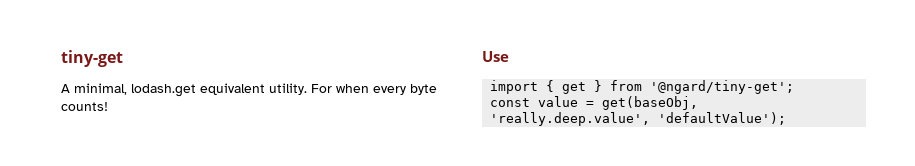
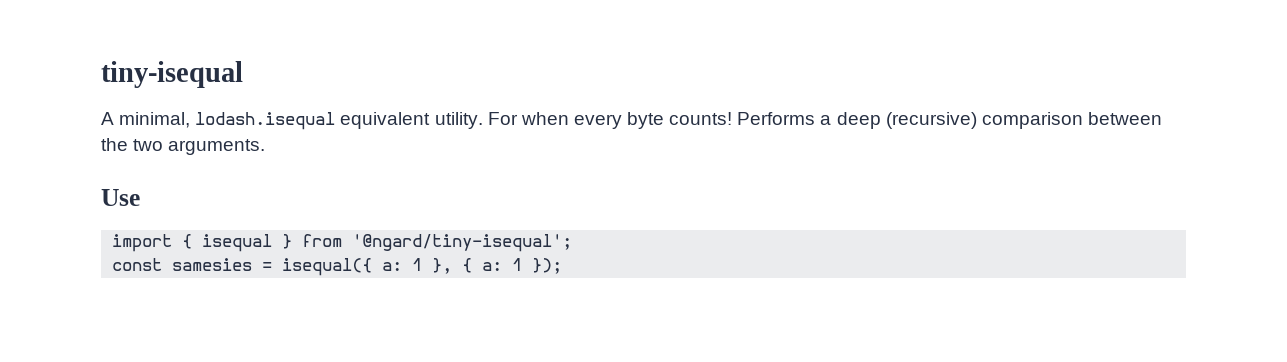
- tiny-get
+ tiny-isequal
- A minimal, lodash.get equivalent utility.
+ A minimal, lodash.isequal equivalent utility.
+ Performs a deep (recursive) comparison between the two arguments.
- import { get } from '@ngard/tiny-get';
+ import { isequal } from '@ngard/tiny-isequal';
- const value = get(baseObj, 'really.deep.value', 'defaultValue');
+ const samesies = isequal({ a: 1 }, { a: 1 });

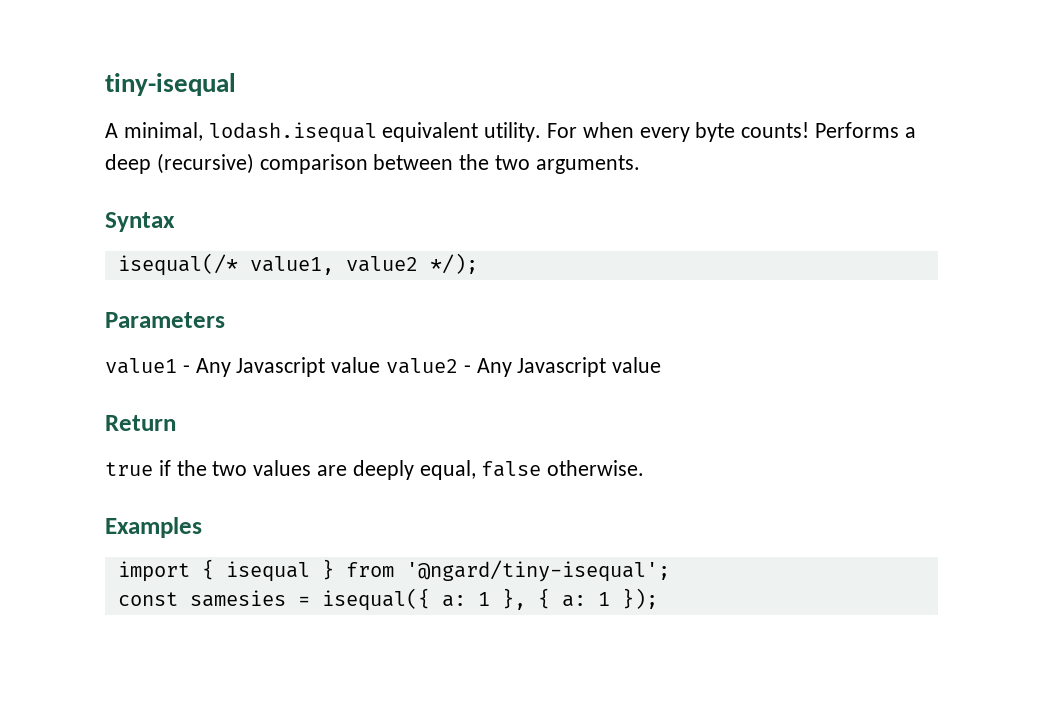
- Use
+ Syntax
+ isequal(/* value1, value2 */);
+ Parameters
+ value1 - Any Javascript value value2 - Any Javascript value
+ Return
+ true if the two values are deeply equal, false otherwise.
+ Examples

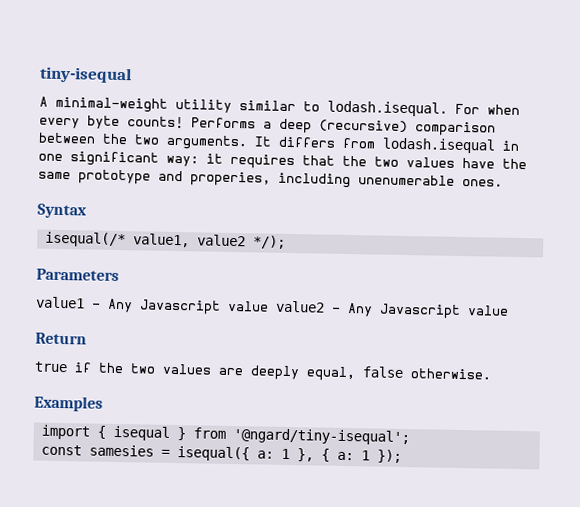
- A minimal, lodash.isequal equivalent utility. For when every byte counts!
+ A minimal-weight utility similar to lodash.isequal. For when every byte counts!
+ It differs from lodash.isequal in one significant way: it requires that the two values have the same prototype and properies, including unenumerable ones.

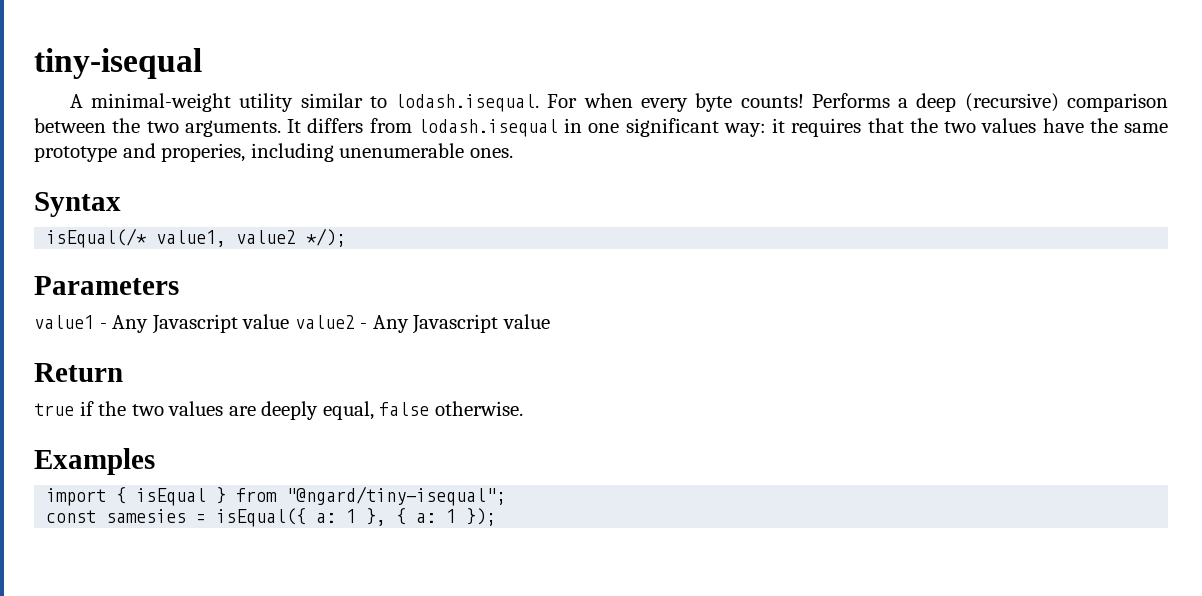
- isequal(/* value1, value2 */);
+ isEqual(/* value1, value2 */);
- import { isequal } from '@ngard/tiny-isequal';
+ import { isEqual } from "@ngard/tiny-isequal";
- const samesies = isequal({ a: 1 }, { a: 1 });
+ const samesies = isEqual({ a: 1 }, { a: 1 });

